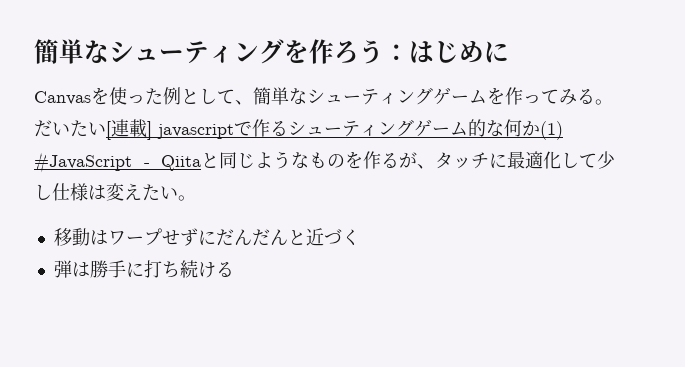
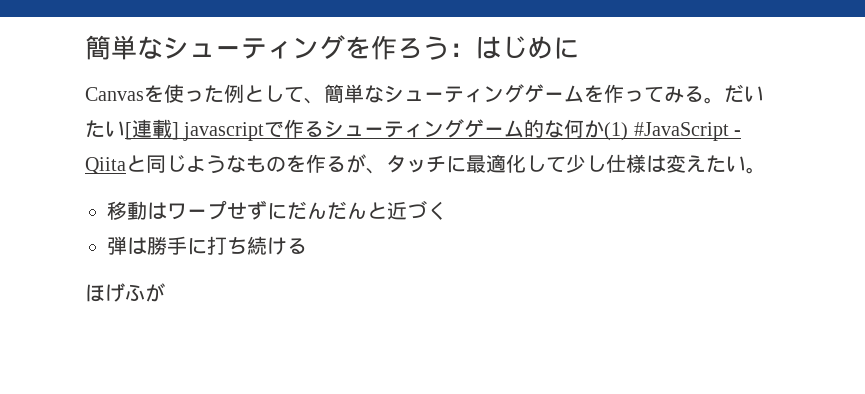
+ ほげふが

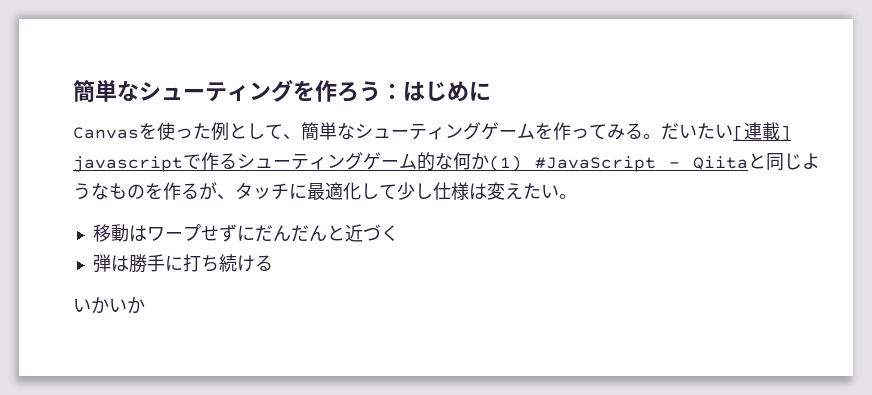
- ほげふが
+ いかいか

